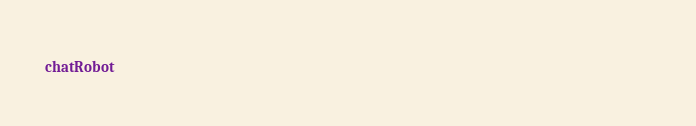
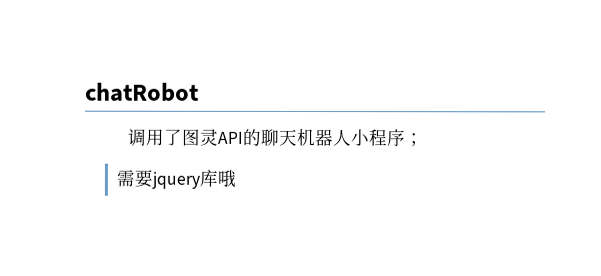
+ 调用了图灵API的聊天机器人小程序；
+ 需要jquery库哦

